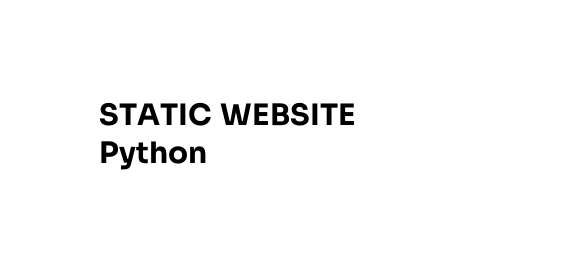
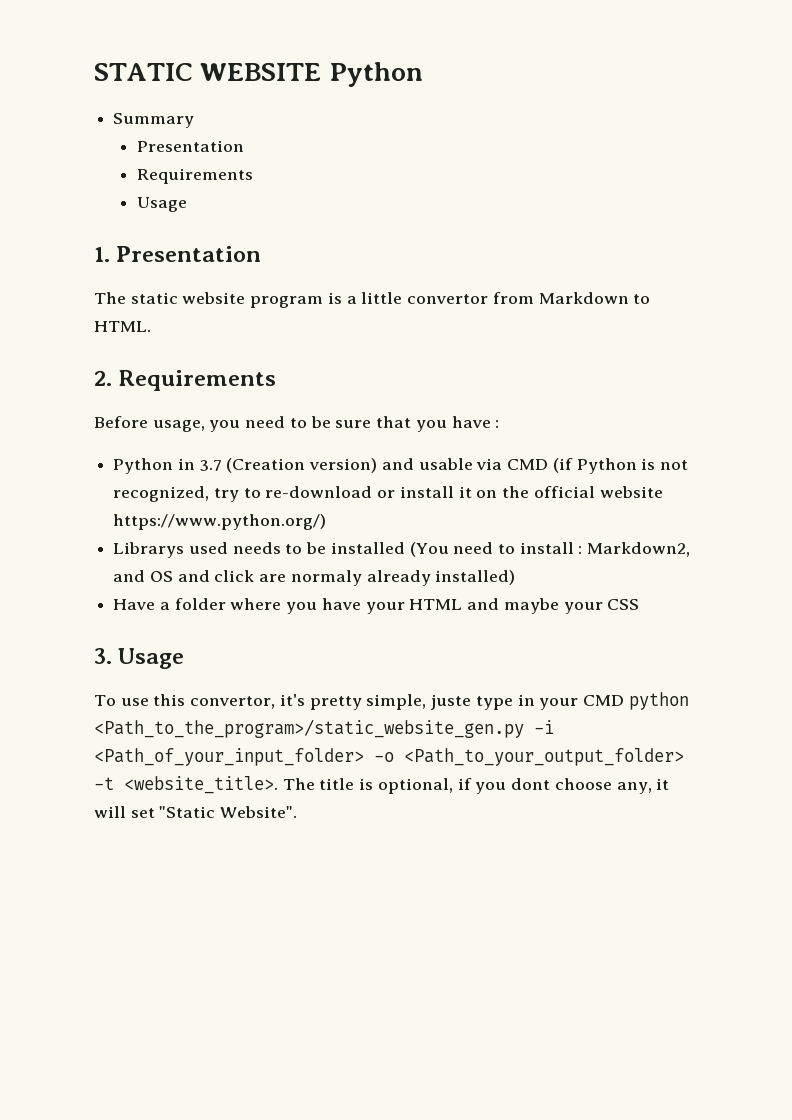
+ Summary
+ Presentation
+ Requirements
+ Usage
+ 1. Presentation
+ The static website program is a little convertor from Markdown to HTML.
+ 2. Requirements
+ Before usage, you need to be sure that you have :
+ Python in 3.7 (Creation version) and usable via CMD (if Python is not recognized, try to re-download or install it on the official website https://www.python.org/)
+ Librarys used needs to be installed (You need to install : Markdown2, and OS and click are normaly already installed)
+ Have a folder where you have your HTML and maybe your CSS
+ 3. Usage
+ To use this convertor, it's pretty simple, juste type in your CMD python <Path_to_the_program>/static_website_gen.py -i <Path_of_your_input_folder> -o <Path_to_your_output_folder> -t <website_title>. The title is optional, if you dont choose any, it will set "Static Website".

